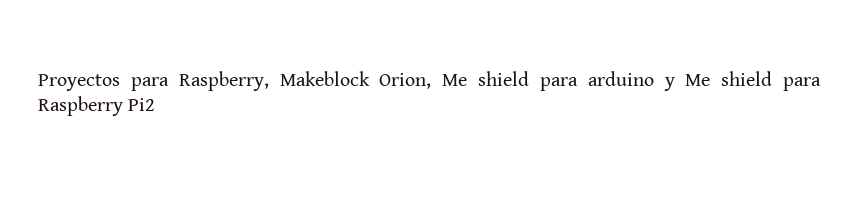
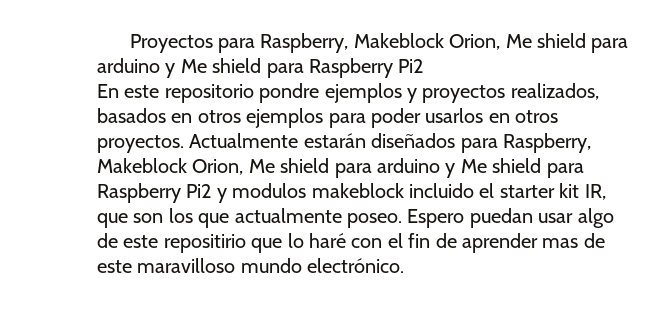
+ En este repositorio pondre ejemplos y proyectos realizados, basados en otros ejemplos para poder usarlos en otros proyectos. Actualmente estarán diseñados para Raspberry, Makeblock Orion, Me shield para arduino y Me shield para Raspberry Pi2 y modulos makeblock incluido el starter kit IR, que son los que actualmente poseo. Espero puedan usar algo de este repositirio que lo haré con el fin de aprender mas de este maravilloso mundo electrónico.

